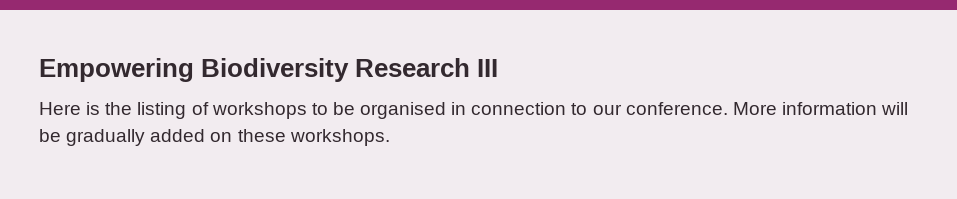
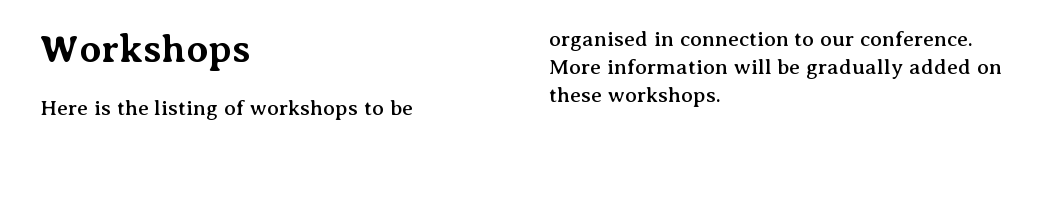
- Empowering Biodiversity Research III
+ Workshops

